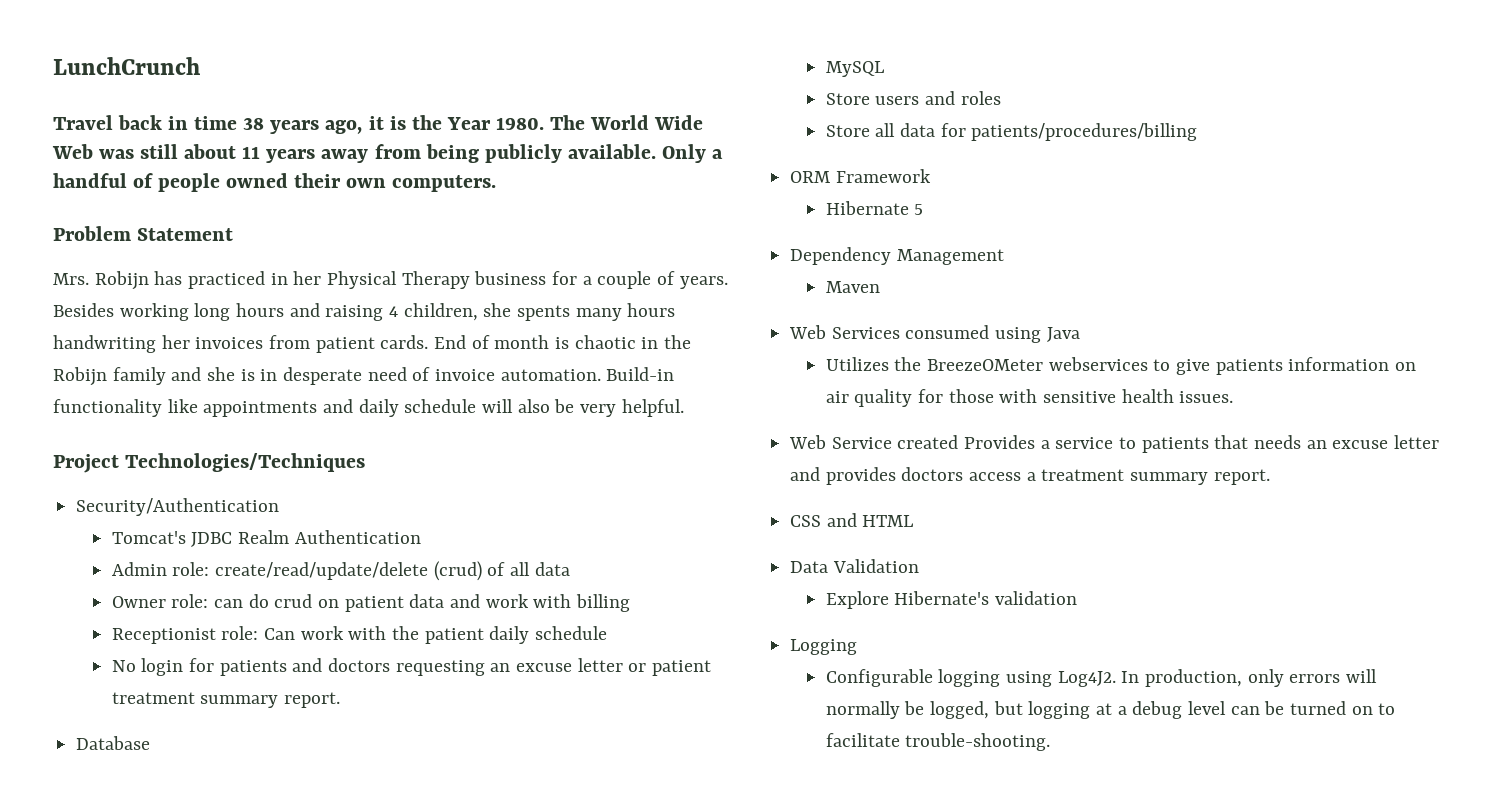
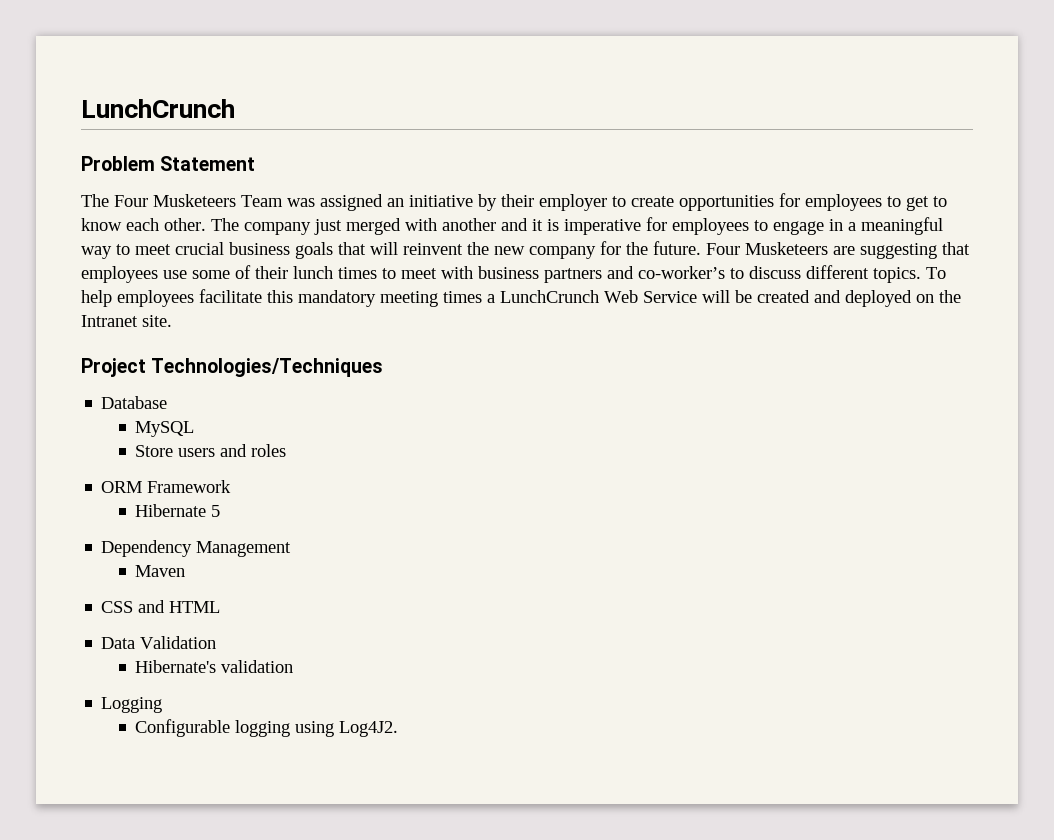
- Travel back in time 38 years ago, it is the Year 1980. The World Wide Web was still about 11 years away from being publicly available. Only a handful of people owned their own computers.
  Problem Statement
- Mrs. Robijn has practiced in her Physical Therapy business for a couple of years. Besides working long hours and raising 4 children, she spents many hours handwriting her invoices from patient cards. End of month is chaotic in the Robijn family and she is in desperate need of invoice automation. Build-in functionality like appointments and daily schedule will also be very helpful.
+ The Four Musketeers Team was assigned an initiative by their employer to create opportunities for employees to get to know each other. The company just merged with another and it is imperative for employees to engage in a meaningful way to meet crucial business goals that will reinvent the new company for the future. Four Musketeers are suggesting that employees use some of their lunch times to meet with business partners and co-worker’s to discuss different topics. To help employees facilitate this mandatory meeting times a LunchCrunch Web Service will be created and deployed on the Intranet site.
  Project Technologies/Techniques
- Security/Authentication
- Tomcat's JDBC Realm Authentication
- Admin role: create/read/update/delete (crud) of all data
- Owner role: can do crud on patient data and work with billing
- Receptionist role: Can work with the patient daily schedule
- No login for patients and doctors requesting an excuse letter or patient treatment summary report.
- Store all data for patients/procedures/billing
- Web Services consumed using Java
- Utilizes the BreezeOMeter webservices to give patients information on air quality for those with sensitive health issues.
- Web Service created Provides a service to patients that needs an excuse letter and provides doctors access a treatment summary report.
- Explore Hibernate's validation
+ Hibernate's validation
- In production, only errors will normally be logged, but logging at a debug level can be turned on to facilitate trouble-shooting.

